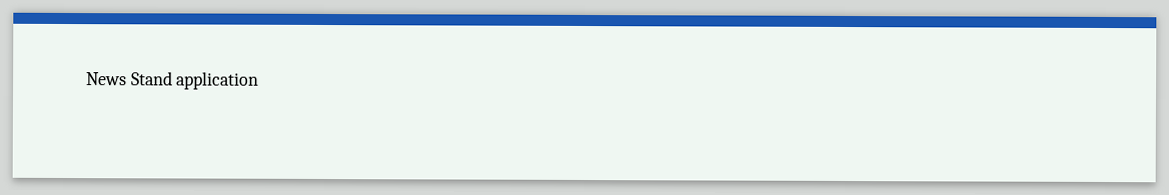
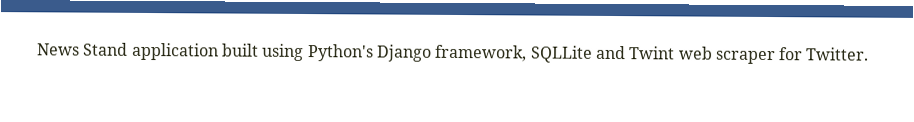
- News Stand application
+ News Stand application built using Python's Django framework, SQLLite and Twint web scraper for Twitter.

